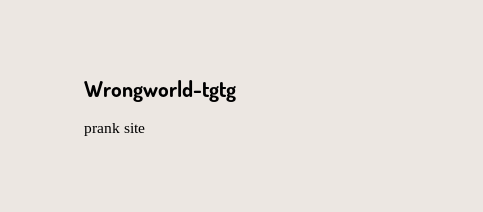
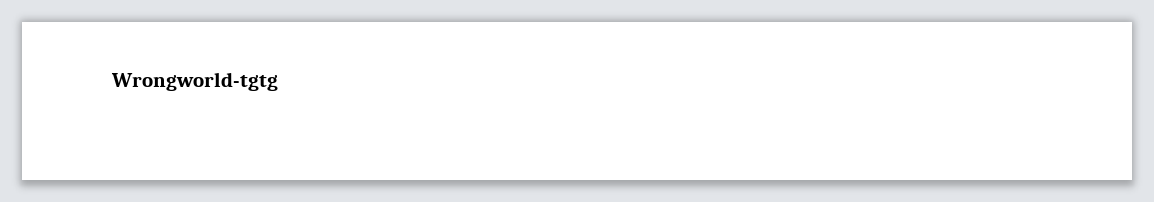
- prank site

